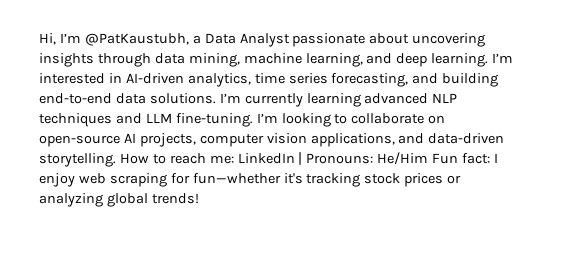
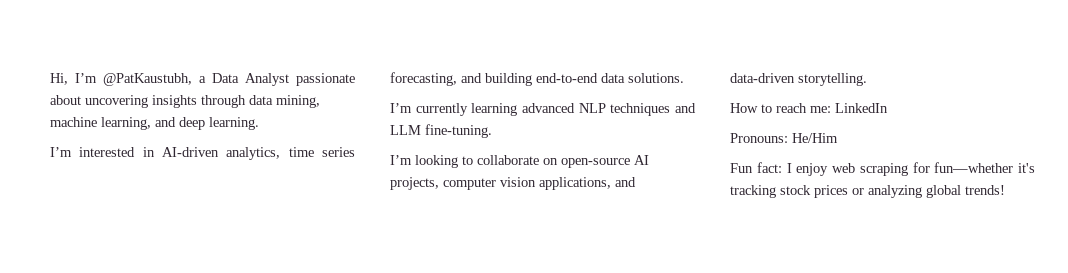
- Hi, I’m @PatKaustubh, a Data Analyst passionate about uncovering insights through data mining, machine learning, and deep learning. I’m interested in AI-driven analytics, time series forecasting, and building end-to-end data solutions. I’m currently learning advanced NLP techniques and LLM fine-tuning. I’m looking to collaborate on open-source AI projects, computer vision applications, and data-driven storytelling. How to reach me:
+ Hi, I’m @PatKaustubh, a Data Analyst passionate about uncovering insights through data mining, machine learning, and deep learning.
+ I’m interested in AI-driven analytics, time series forecasting, and building end-to-end data solutions.
+ I’m currently learning advanced NLP techniques and LLM fine-tuning.
+ I’m looking to collaborate on open-source AI projects, computer vision applications, and data-driven storytelling.
+ How to reach me:
- LinkedIn | Pronouns:
+ LinkedIn
+ Pronouns:
- He/Him Fun fact:
+ He/Him
+ Fun fact:

